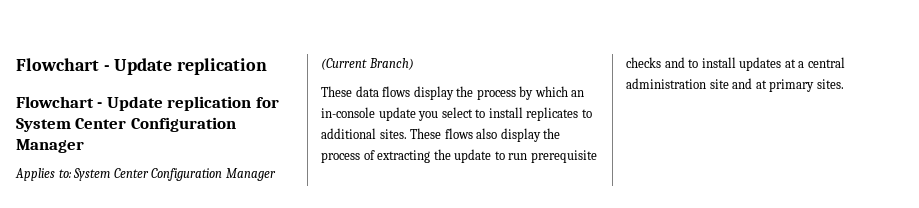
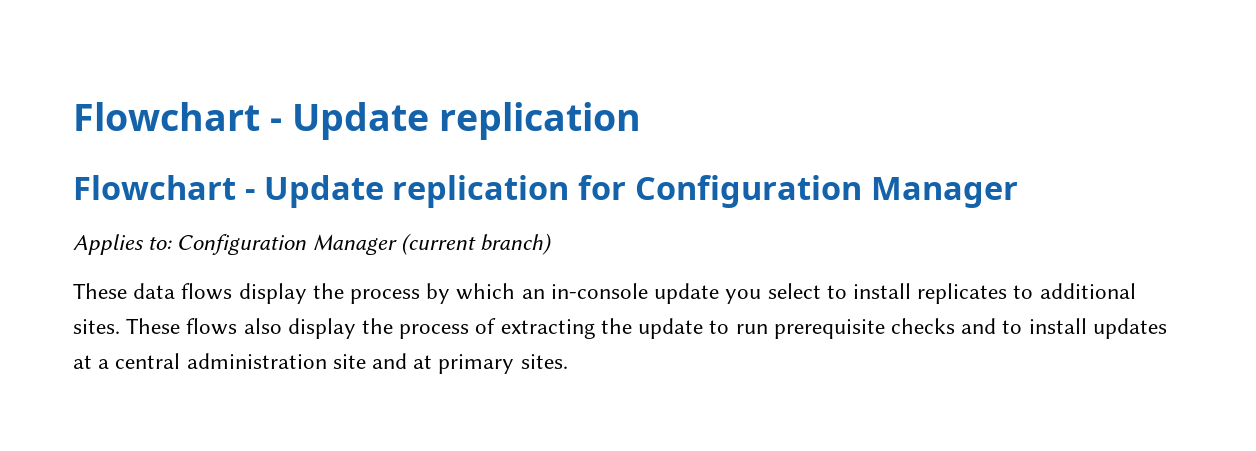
- Flowchart - Update replication for System Center Configuration Manager
+ Flowchart - Update replication for Configuration Manager
- Applies to: System Center Configuration Manager (Current Branch)
+ Applies to: Configuration Manager (current branch)

